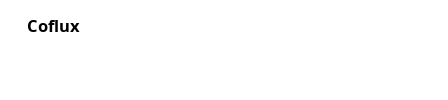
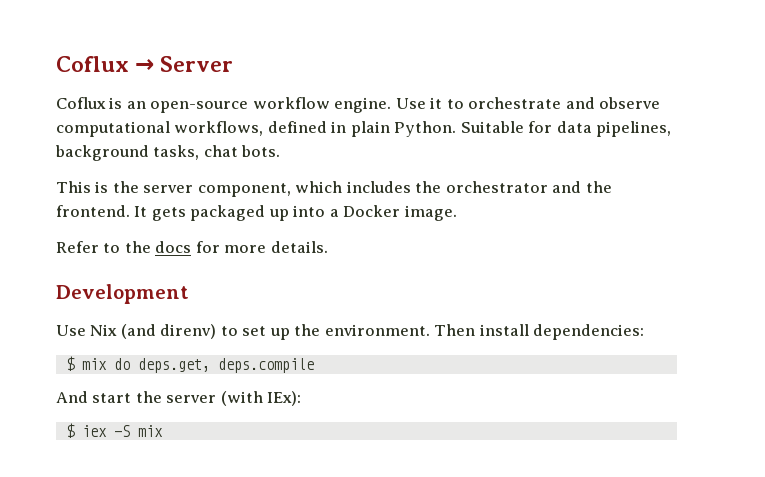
- Coflux
+ Coflux → Server
+ Coflux is an open-source workflow engine. Use it to orchestrate and observe computational workflows, defined in plain Python. Suitable for data pipelines, background tasks, chat bots.
+ This is the server component, which includes the orchestrator and the frontend. It gets packaged up into a Docker image.
+ Refer to the docs for more details.
+ Development
+ Use Nix (and direnv) to set up the environment. Then install dependencies:
+ $ mix do deps.get, deps.compile
+ And start the server (with IEx):
+ $ iex -S mix

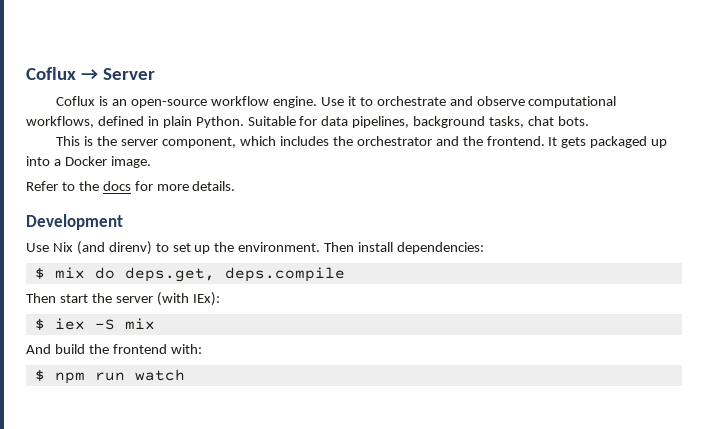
- And start the server (with IEx):
+ Then start the server (with IEx):
+ And build the frontend with:
+ $ npm run watch

